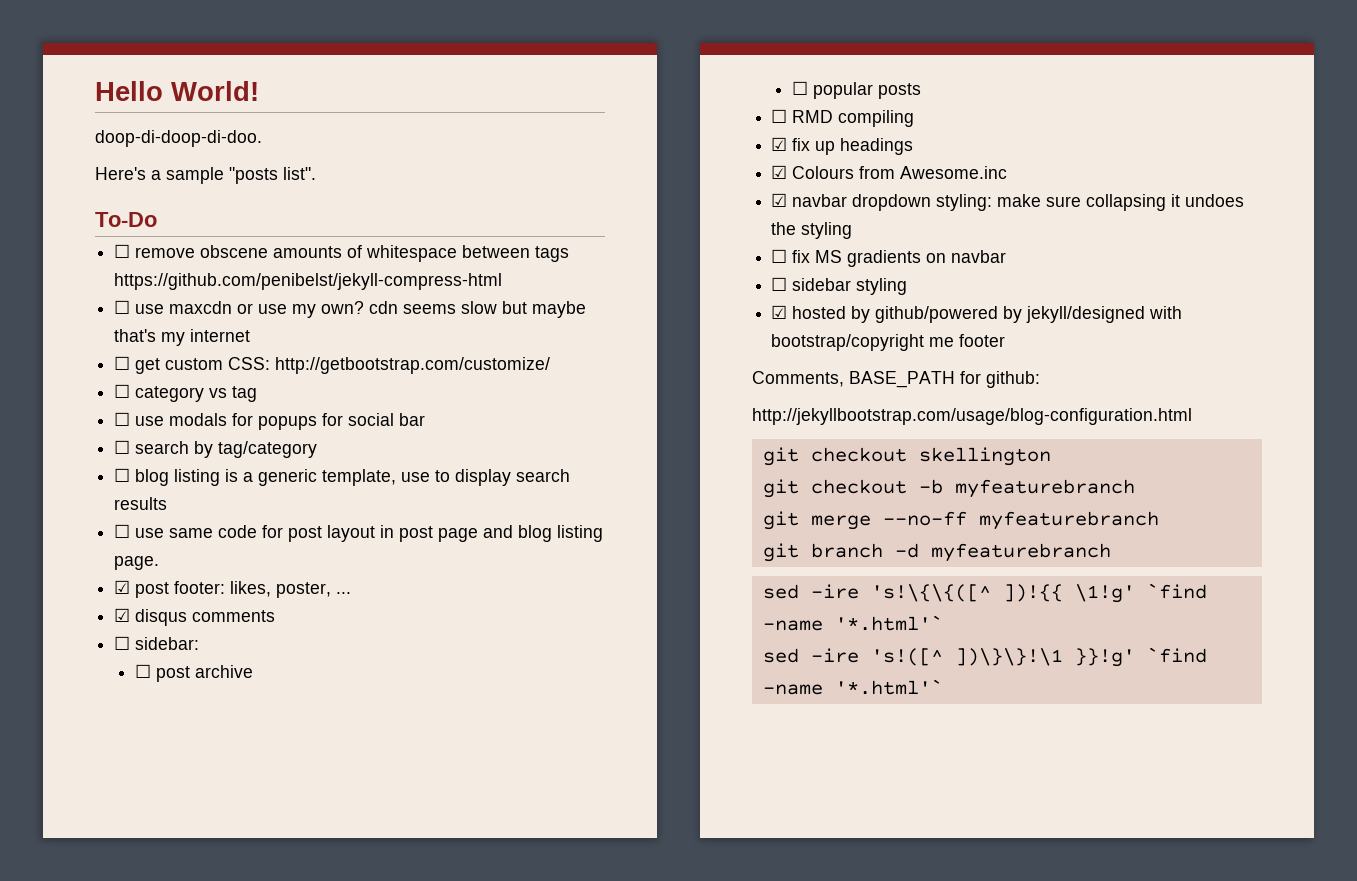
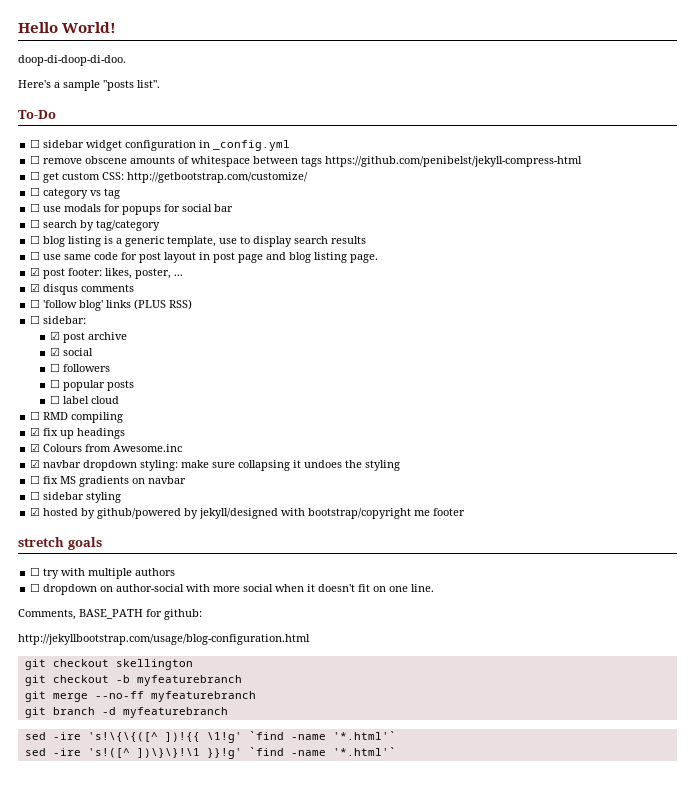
+ ☐ sidebar widget configuration in _config.yml
- ☐ use maxcdn or use my own? cdn seems slow but maybe that's my internet
+ ☐ 'follow blog' links (PLUS RSS)
- ☐ post archive
+ ☑ post archive
+ ☑ social
+ ☐ followers
+ ☐ label cloud
+ stretch goals
+ ☐ try with multiple authors
+ ☐ dropdown on author-social with more social when it doesn't fit on one line.

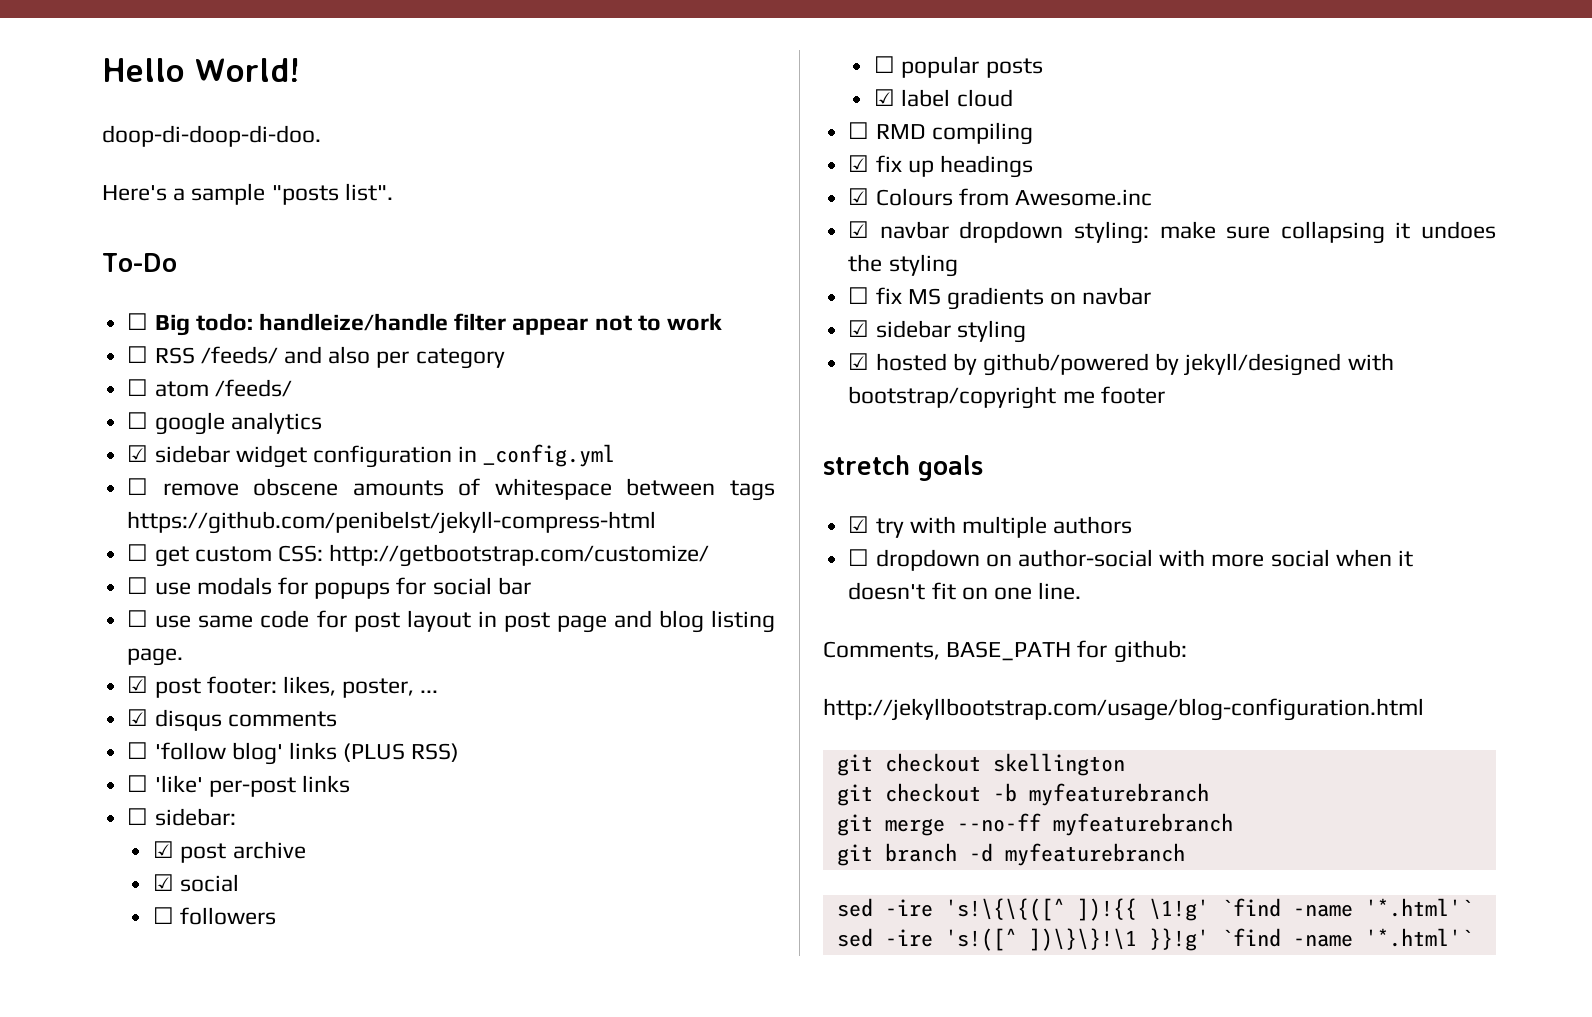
- ☐ sidebar widget configuration in _config.yml
+ ☐ Big todo: handleize/handle filter appear not to work
+ ☐ RSS /feeds/ and also per category
+ ☐ atom /feeds/
+ ☐ google analytics
+ ☑ sidebar widget configuration in _config.yml
- ☐ category vs tag
- ☐ search by tag/category
- ☐ blog listing is a generic template, use to display search results
+ ☐ 'like' per-post links
- ☐ label cloud
+ ☑ label cloud
- ☐ sidebar styling
+ ☑ sidebar styling
- ☐ try with multiple authors
+ ☑ try with multiple authors

